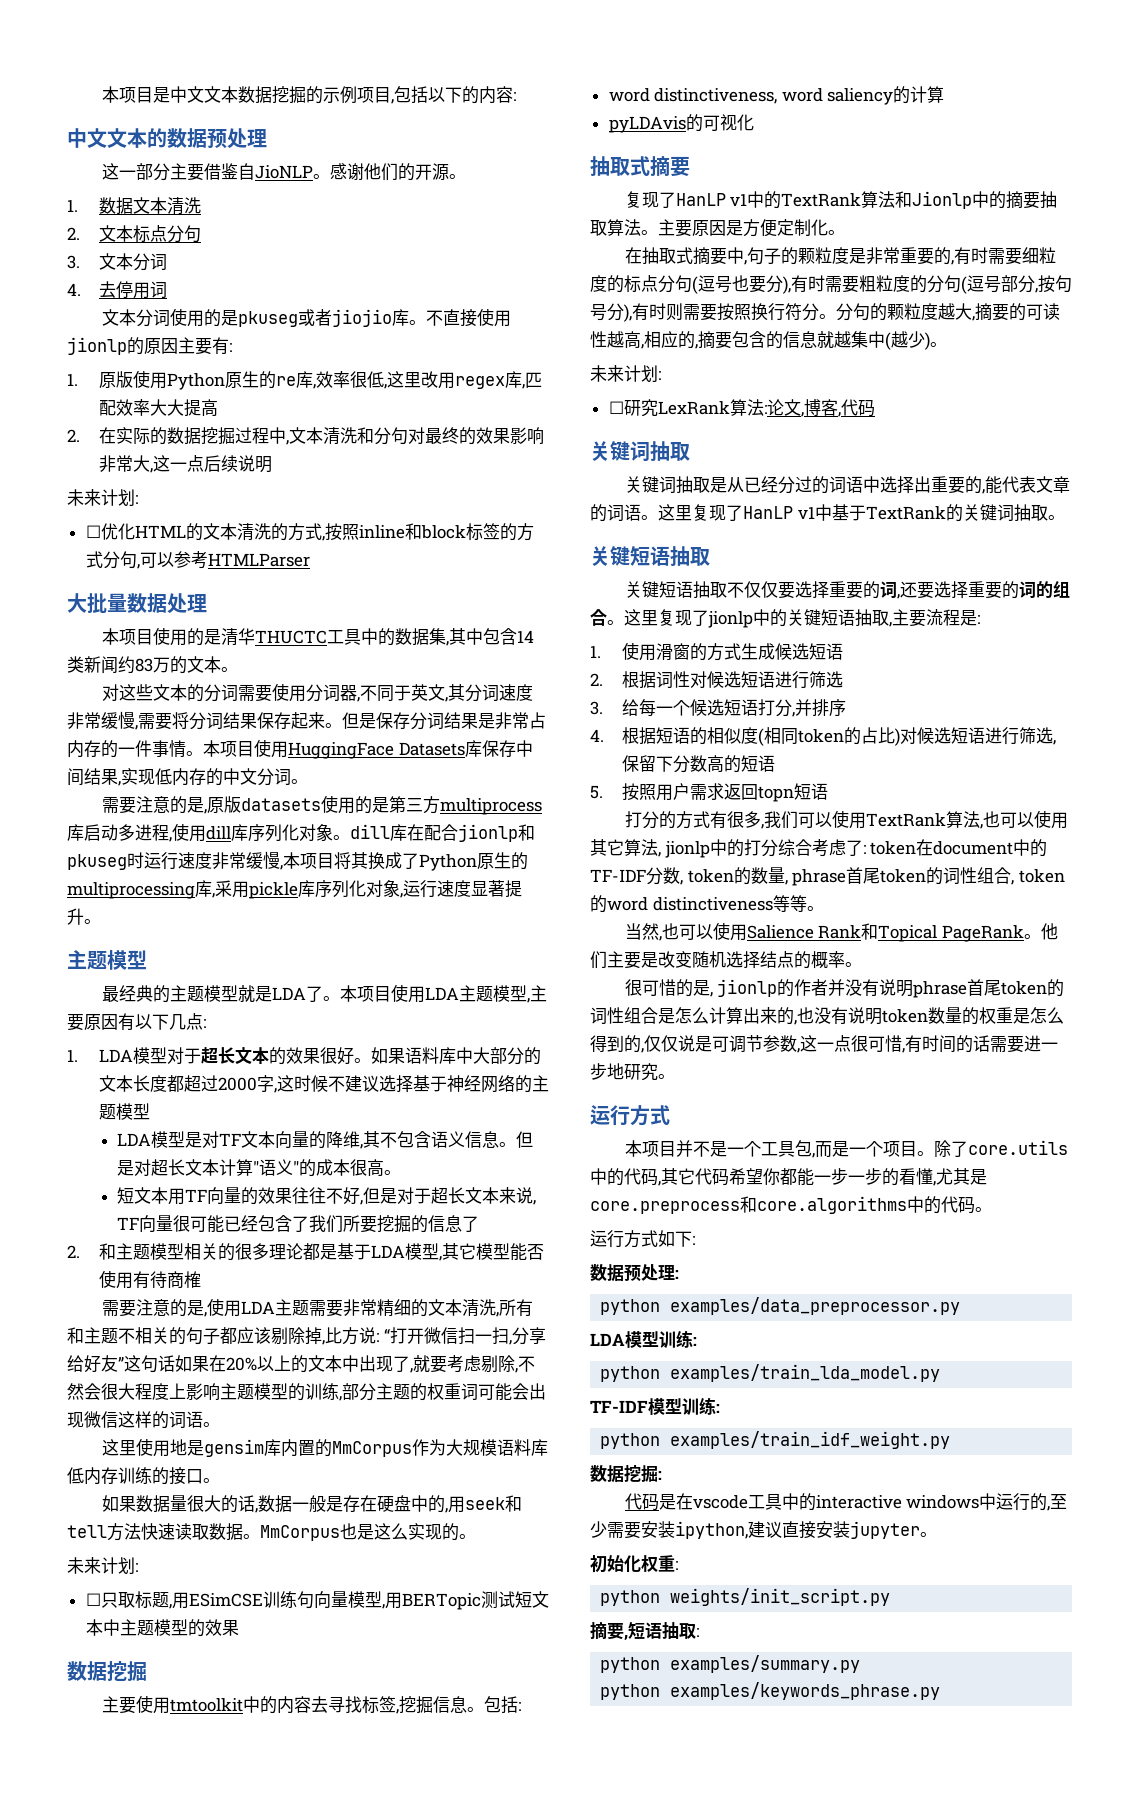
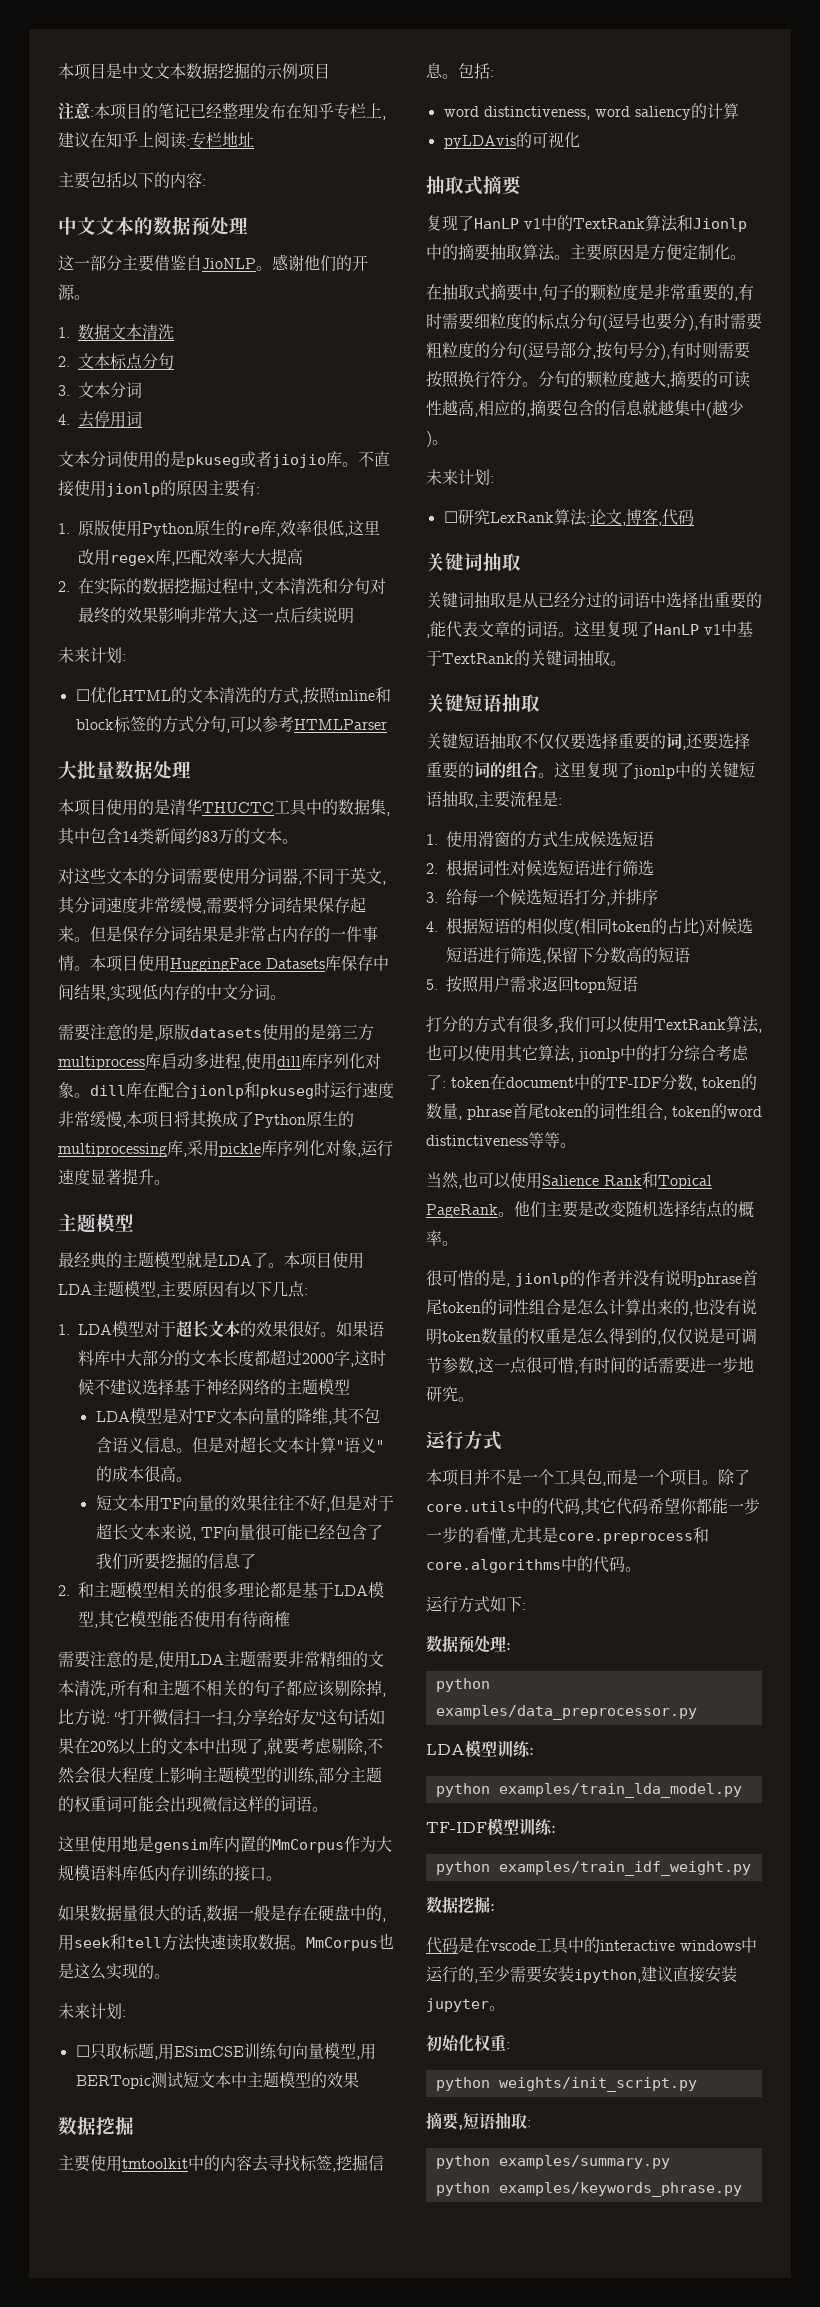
- 本项目是中文文本数据挖掘的示例项目,包括以下的内容:
+ 本项目是中文文本数据挖掘的示例项目
+ 注意:本项目的笔记已经整理发布在知乎专栏上,建议在知乎上阅读:专栏地址
+ 主要包括以下的内容:

